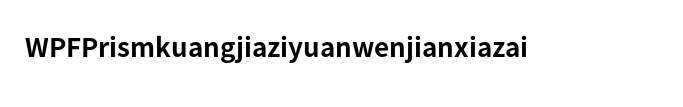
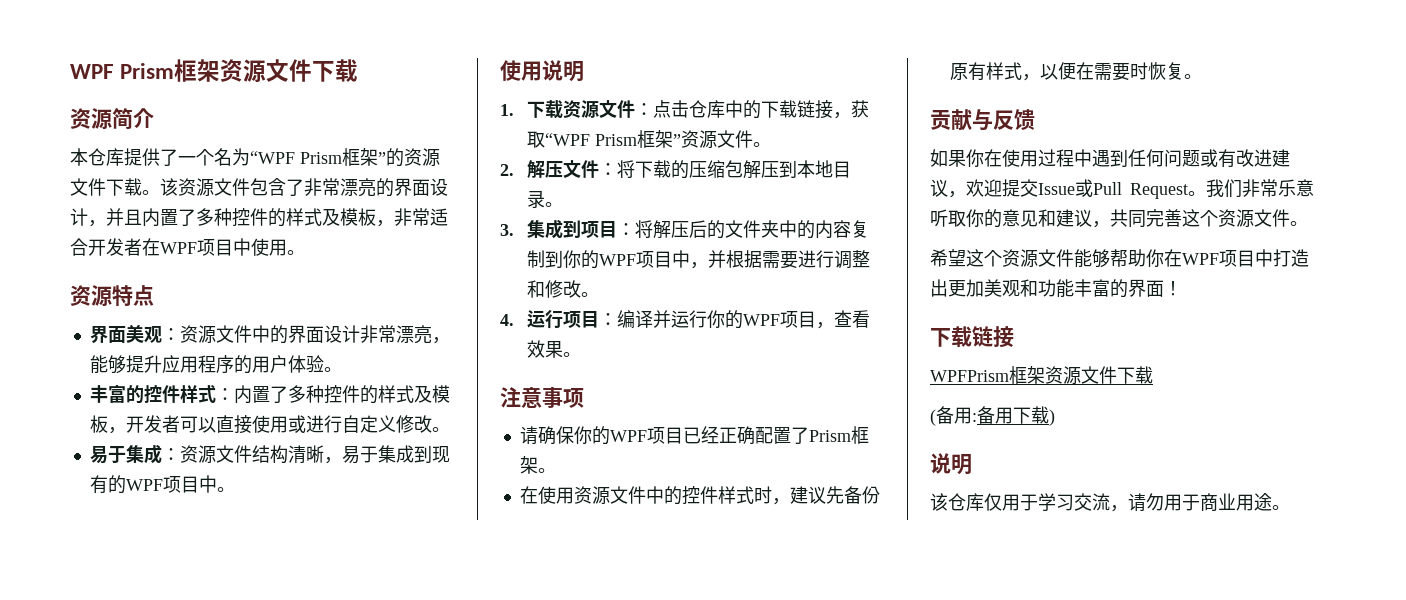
- WPFPrismkuangjiaziyuanwenjianxiazai
+ WPF Prism框架资源文件下载
+ 资源简介
+ 本仓库提供了一个名为“WPF Prism框架”的资源文件下载。该资源文件包含了非常漂亮的界面设计，并且内置了多种控件的样式及模板，非常适合开发者在WPF项目中使用。
+ 资源特点
+ 界面美观：资源文件中的界面设计非常漂亮，能够提升应用程序的用户体验。
+ 丰富的控件样式：内置了多种控件的样式及模板，开发者可以直接使用或进行自定义修改。
+ 易于集成：资源文件结构清晰，易于集成到现有的WPF项目中。
+ 使用说明
+ 1.下载资源文件：点击仓库中的下载链接，获取“WPF Prism框架”资源文件。
+ 2.解压文件：将下载的压缩包解压到本地目录。
+ 3.集成到项目：将解压后的文件夹中的内容复制到你的WPF项目中，并根据需要进行调整和修改。
+ 4.运行项目：编译并运行你的WPF项目，查看效果。
+ 注意事项
+ 请确保你的WPF项目已经正确配置了Prism框架。
+ 在使用资源文件中的控件样式时，建议先备份原有样式，以便在需要时恢复。
+ 贡献与反馈
+ 如果你在使用过程中遇到任何问题或有改进建议，欢迎提交Issue或Pull Request。我们非常乐意听取你的意见和建议，共同完善这个资源文件。
+ 希望这个资源文件能够帮助你在WPF项目中打造出更加美观和功能丰富的界面！
+ 下载链接
+ WPFPrism框架资源文件下载
+ (备用:备用下载)
+ 说明
+ 该仓库仅用于学习交流，请勿用于商业用途。

